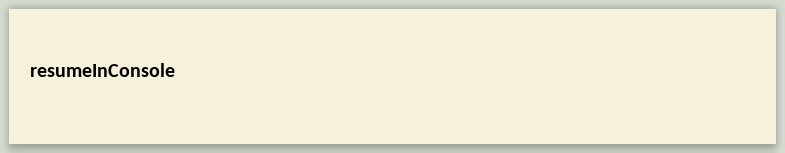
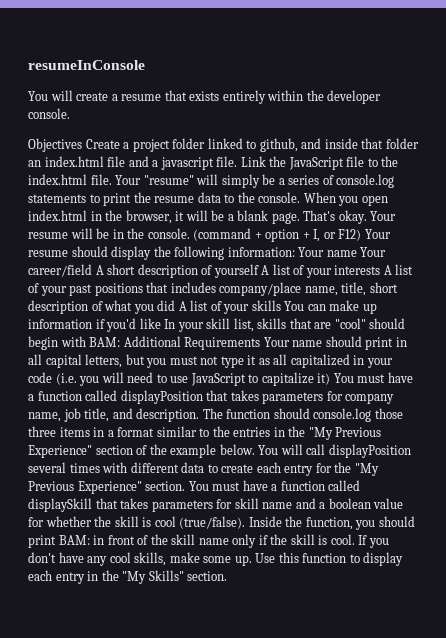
+ You will create a resume that exists entirely within the developer console.
+ Objectives Create a project folder linked to github, and inside that folder an index.html file and a javascript file. Link the JavaScript file to the index.html file. Your "resume" will simply be a series of console.log statements to print the resume data to the console. When you open index.html in the browser, it will be a blank page. That's okay. Your resume will be in the console. (command + option + I, or F12) Your resume should display the following information: Your name Your career/field A short description of yourself A list of your interests A list of your past positions that includes company/place name, title, short description of what you did A list of your skills You can make up information if you'd like In your skill list, skills that are "cool" should begin with BAM: Additional Requirements Your name should print in all capital letters, but you must not type it as all capitalized in your code (i.e. you will need to use JavaScript to capitalize it) You must have a function called displayPosition that takes parameters for company name, job title, and description. The function should console.log those three items in a format similar to the entries in the "My Previous Experience" section of the example below. You will call displayPosition several times with different data to create each entry for the "My Previous Experience" section. You must have a function called displaySkill that takes parameters for skill name and a boolean value for whether the skill is cool (true/false). Inside the function, you should print BAM: in front of the skill name only if the skill is cool. If you don't have any cool skills, make some up. Use this function to display each entry in the "My Skills" section.

